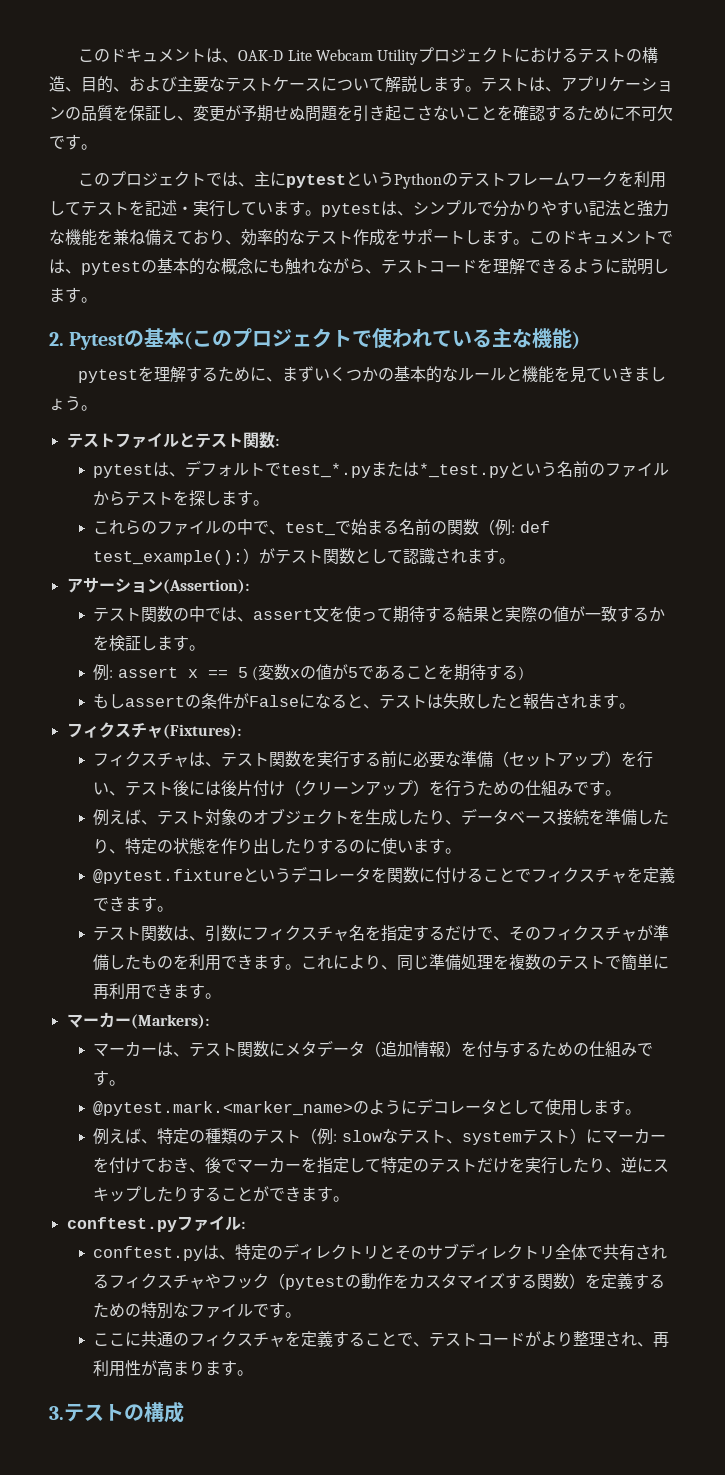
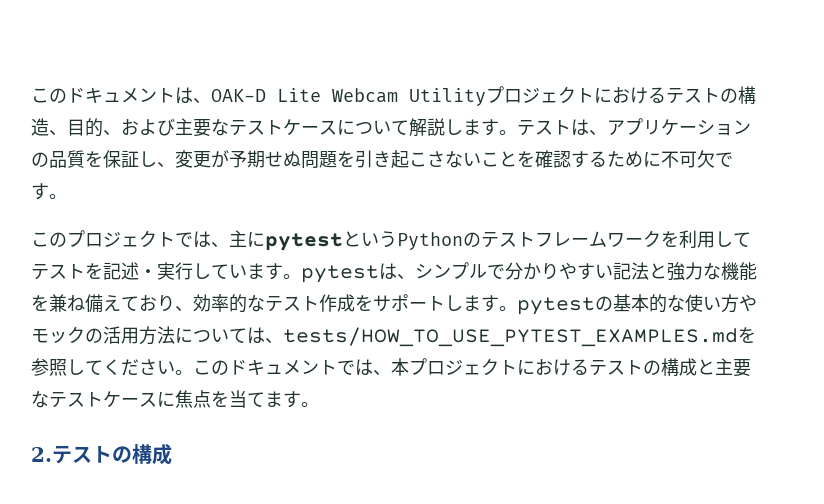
- このプロジェクトでは、主にpytestというPythonのテストフレームワークを利用してテストを記述・実行しています。pytestは、シンプルで分かりやすい記法と強力な機能を兼ね備えており、効率的なテスト作成をサポートします。
+ このプロジェクトでは、主にpytestというPythonのテストフレームワークを利用してテストを記述・実行しています。pytestは、シンプルで分かりやすい記法と強力な機能を兼ね備えており、効率的なテスト作成をサポートします。pytestの基本的な使い方やモックの活用方法については、tests/HOW_TO_USE_PYTEST_EXAMPLES.mdを参照してください。
- このドキュメントでは、pytestの基本的な概念にも触れながら、テストコードを理解できるように説明します。
- 2. Pytestの基本(このプロジェクトで使われている主な機能)
- pytestを理解するために、まずいくつかの基本的なルールと機能を見ていきましょう。
- テストファイルとテスト関数:
- pytestは、デフォルトでtest_*.pyまたは*_test.pyという名前のファイルからテストを探します。
- これらのファイルの中で、test_で始まる名前の関数（例: def test_example():）がテスト関数として認識されます。
- アサーション(Assertion):
- テスト関数の中では、assert文を使って期待する結果と実際の値が一致するかを検証します。
- 例: assert x == 5 (変数xの値が5であることを期待する)
- もしassertの条件がFalseになると、テストは失敗したと報告されます。
- フィクスチャ(Fixtures):
- フィクスチャは、テスト関数を実行する前に必要な準備（セットアップ）を行い、テスト後には後片付け（クリーンアップ）を行うための仕組みです。
- 例えば、テスト対象のオブジェクトを生成したり、データベース接続を準備したり、特定の状態を作り出したりするのに使います。
- @pytest.fixtureというデコレータを関数に付けることでフィクスチャを定義できます。
- テスト関数は、引数にフィクスチャ名を指定するだけで、そのフィクスチャが準備したものを利用できます。これにより、同じ準備処理を複数のテストで簡単に再利用できます。
- マーカー(Markers):
- マーカーは、テスト関数にメタデータ（追加情報）を付与するための仕組みです。
- @pytest.mark.<marker_name>のようにデコレータとして使用します。
- 例えば、特定の種類のテスト（例: slowなテスト、systemテスト）にマーカーを付けておき、後でマーカーを指定して特定のテストだけを実行したり、逆にスキップしたりすることができます。
- conftest.pyファイル:
- conftest.pyは、特定のディレクトリとそのサブディレクトリ全体で共有されるフィクスチャやフック（pytestの動作をカスタマイズする関数）を定義するための特別なファイルです。
- ここに共通のフィクスチャを定義することで、テストコードがより整理され、再利用性が高まります。
- 3.テストの構成
+ このドキュメントでは、本プロジェクトにおけるテストの構成と主要なテストケースに焦点を当てます。
+ 2.テストの構成

